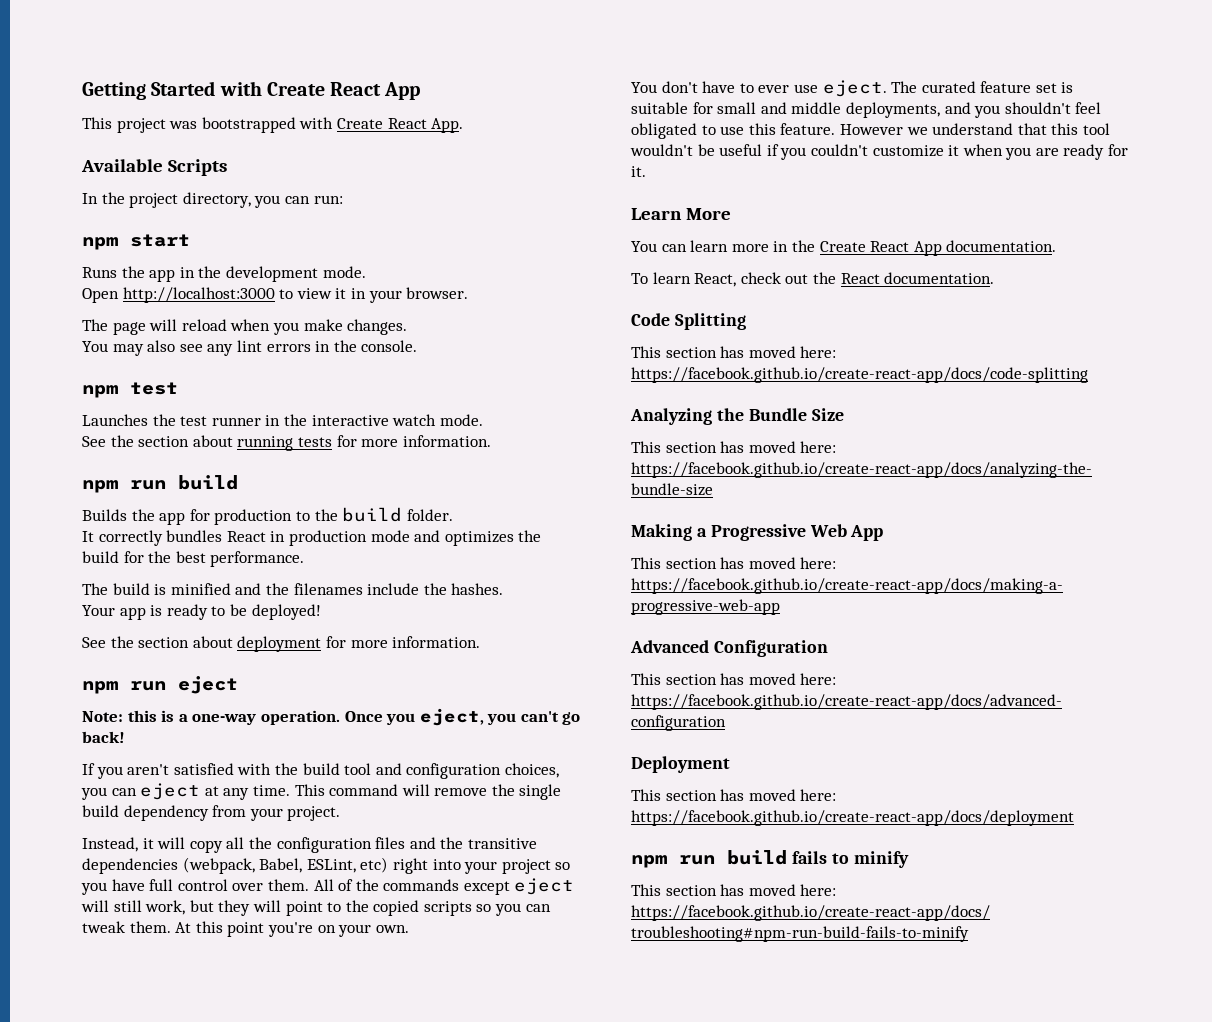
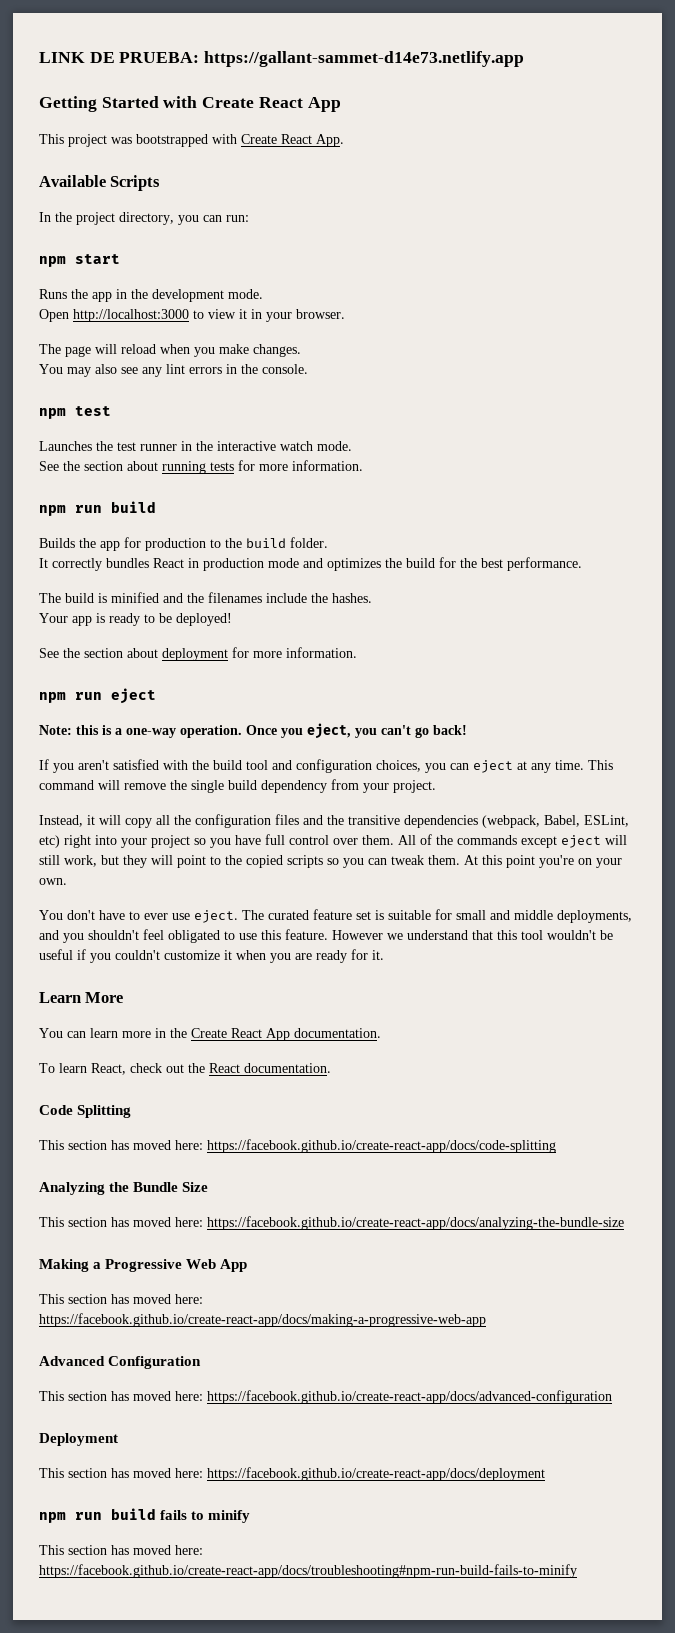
+ LINK DE PRUEBA: https://gallant-sammet-d14e73.netlify.app

